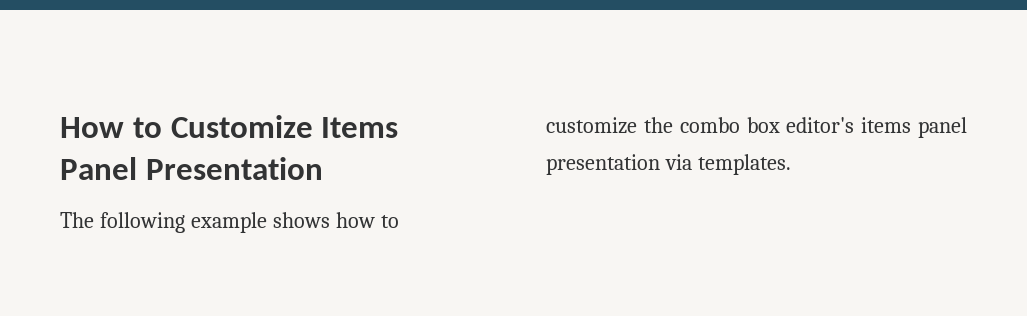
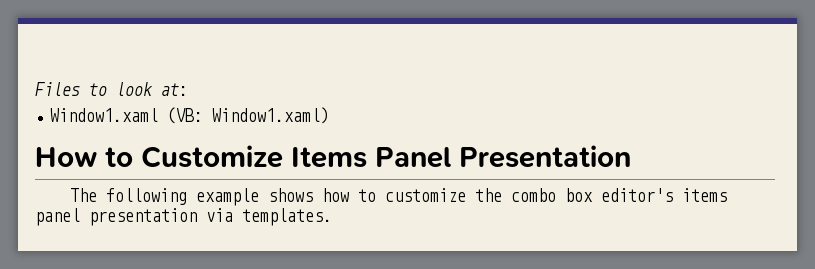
+ Files to look at:
+ Window1.xaml (VB: Window1.xaml)

